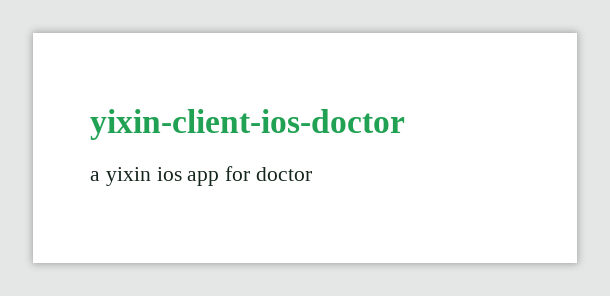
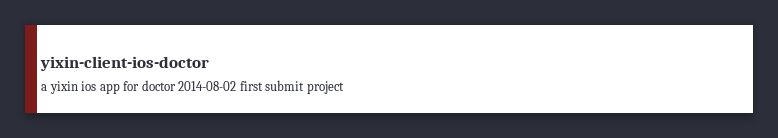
- a yixin ios app for doctor
+ a yixin ios app for doctor 2014-08-02 first submit project

